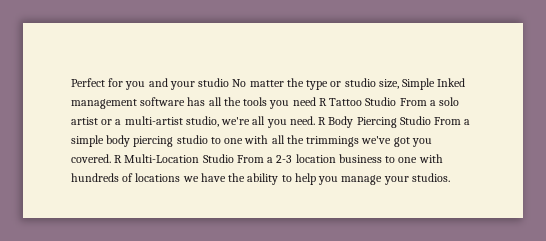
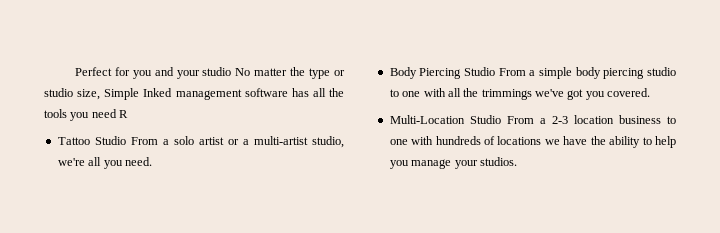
- Perfect for you and your studio No matter the type or studio size, Simple Inked management software has all the tools you need R Tattoo Studio From a solo artist or a multi-artist studio, we're all you need. R Body Piercing Studio From a simple body piercing studio to one with all the trimmings we've got you covered. R Multi-Location Studio From a 2-3 location business to one with hundreds of locations we have the ability to help you manage your studios.
+ Perfect for you and your studio No matter the type or studio size, Simple Inked management software has all the tools you need R
+ Tattoo Studio From a solo artist or a multi-artist studio, we're all you need.
+ Body Piercing Studio From a simple body piercing studio to one with all the trimmings we've got you covered.
+ Multi-Location Studio From a 2-3 location business to one with hundreds of locations we have the ability to help you manage your studios.

